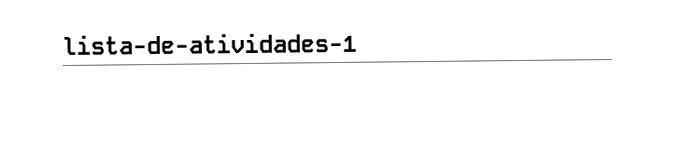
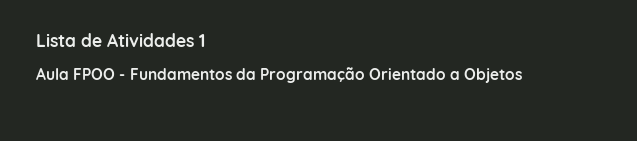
- lista-de-atividades-1
+ Lista de Atividades 1
+ Aula FPOO - Fundamentos da Programação Orientado a Objetos

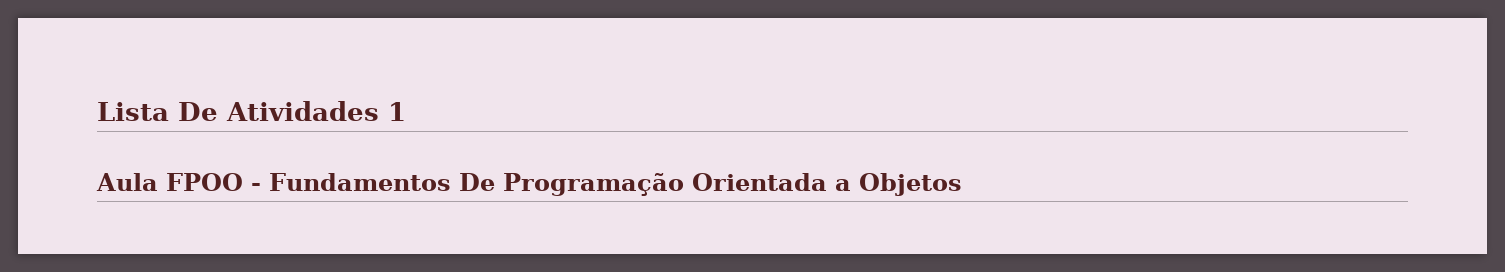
- Lista de Atividades 1
+ Lista De Atividades 1
- Aula FPOO - Fundamentos da Programação Orientado a Objetos
+ Aula FPOO - Fundamentos De Programação Orientada a Objetos

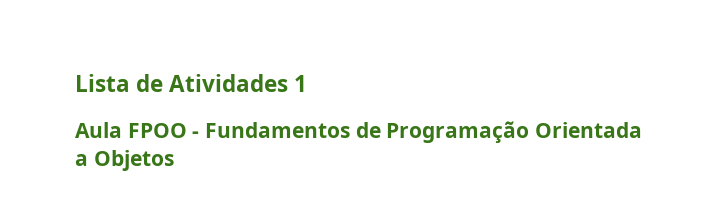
- Lista De Atividades 1
+ Lista de Atividades 1
- Aula FPOO - Fundamentos De Programação Orientada a Objetos
+ Aula FPOO - Fundamentos de Programação Orientada a Objetos

